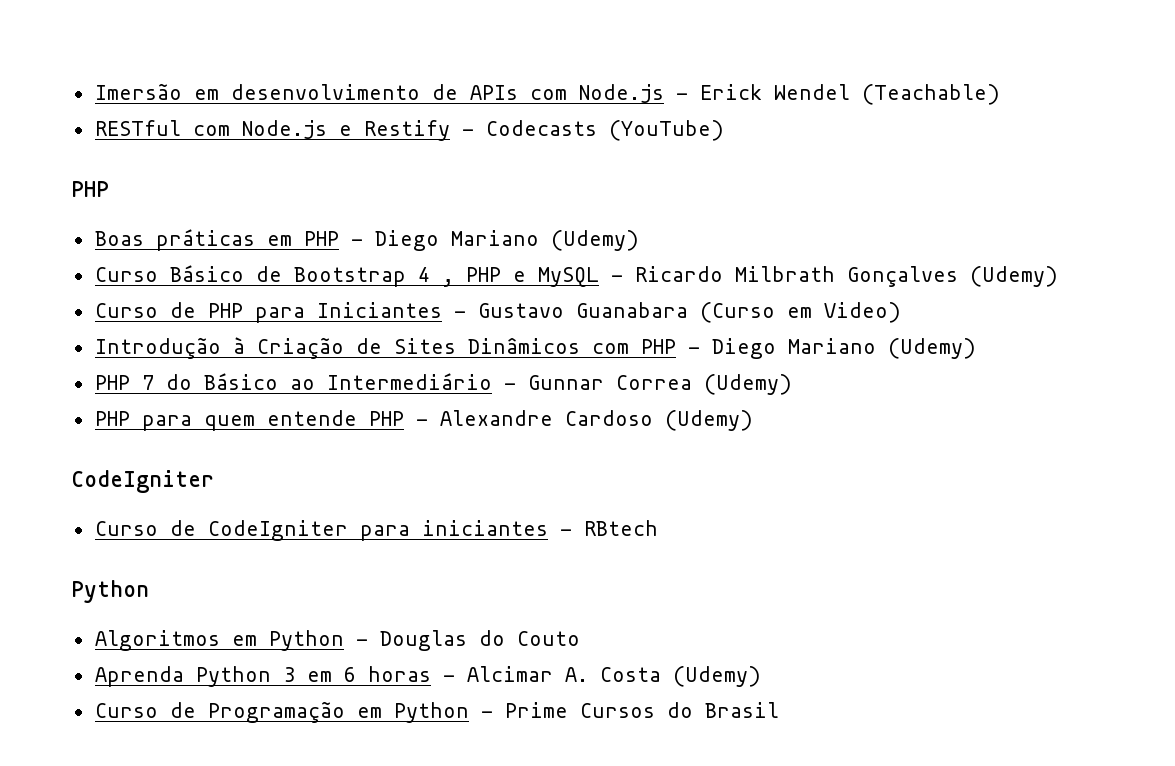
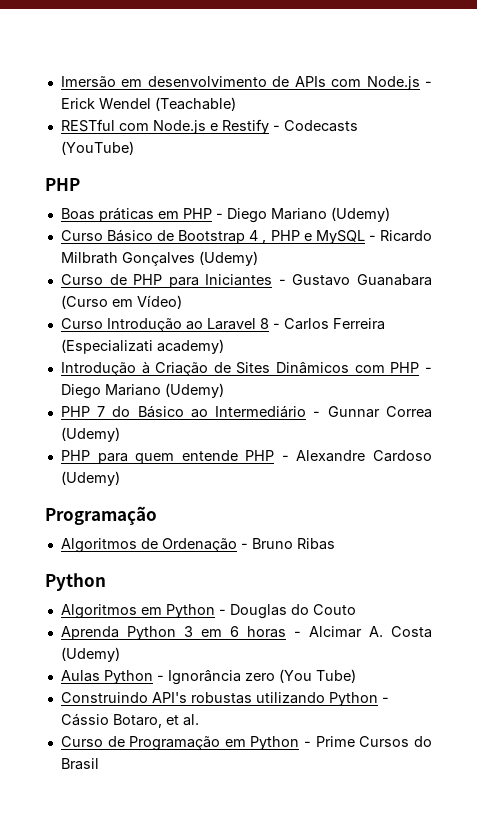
- Curso de PHP para Iniciantes - Gustavo Guanabara (Curso em Video)
+ Curso de PHP para Iniciantes - Gustavo Guanabara (Curso em Vídeo)
+ Curso Introdução ao Laravel 8 - Carlos Ferreira (Especializati academy)
  PHP para quem entende PHP - Alexandre Cardoso (Udemy)
- CodeIgniter
- Curso de CodeIgniter para iniciantes - RBtech
+ Programação
+ Algoritmos de Ordenação - Bruno Ribas
+ Aulas Python - Ignorância zero (You Tube)
+ Construindo API's robustas utilizando Python - Cássio Botaro, et al.

